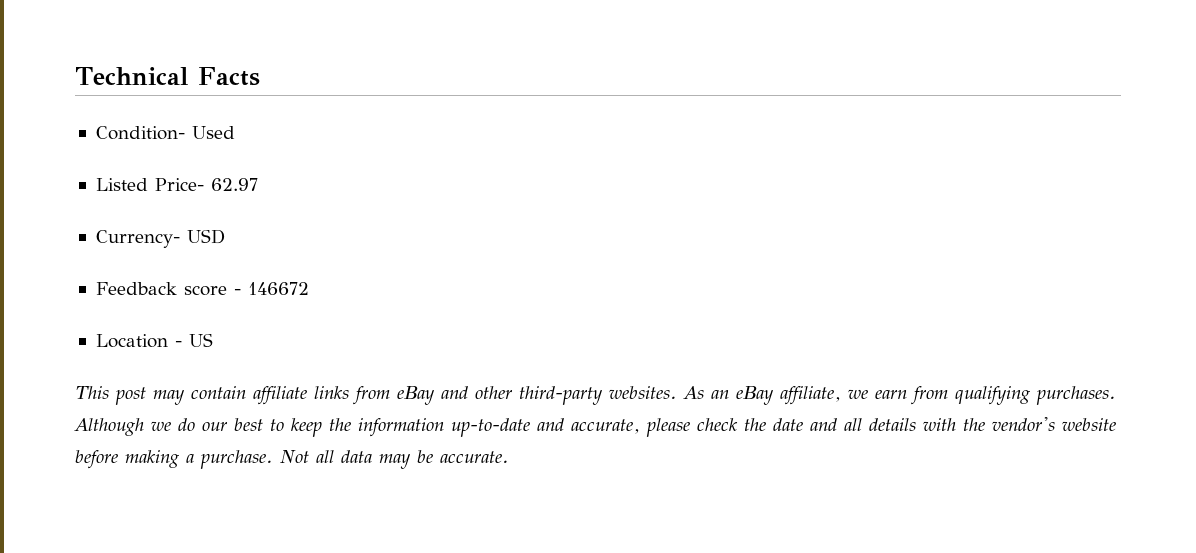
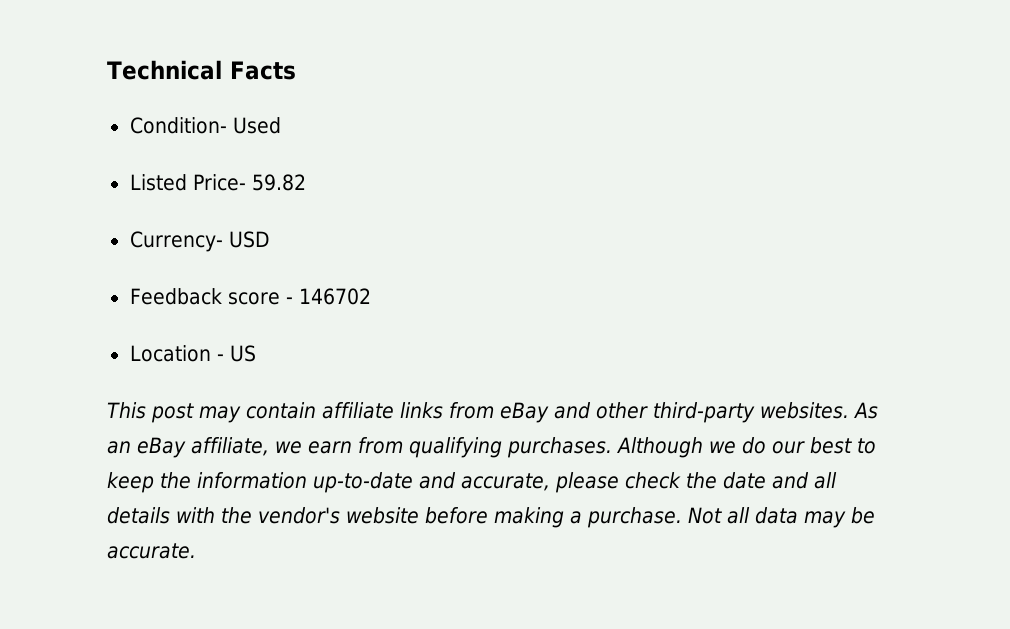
- Listed Price- 62.97
+ Listed Price- 59.82
- Feedback score - 146672
+ Feedback score - 146702

